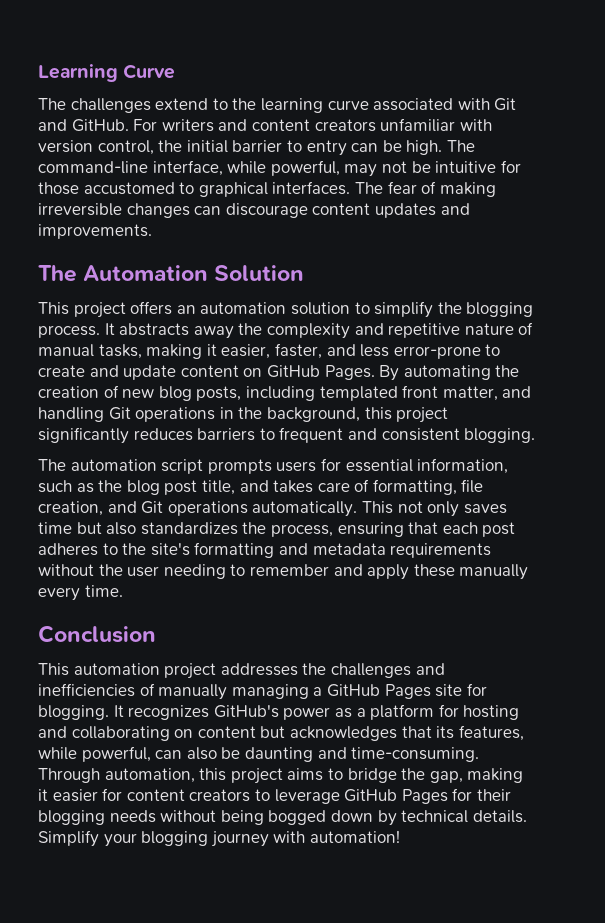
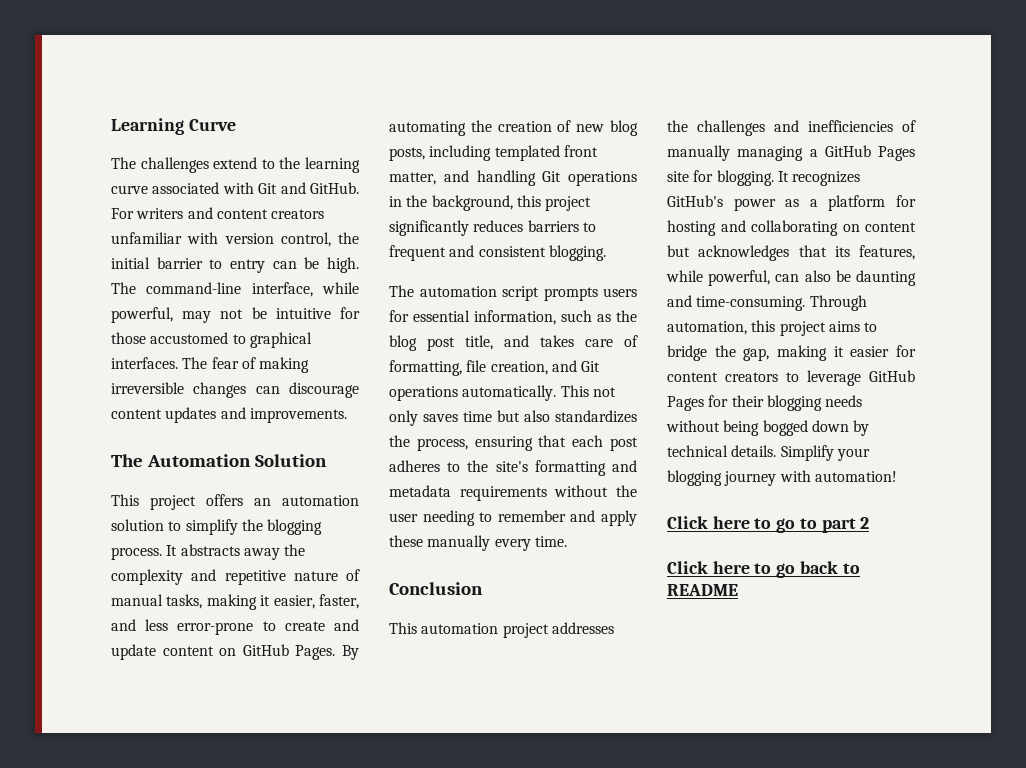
+ Click here to go to part 2
+ Click here to go back to README

